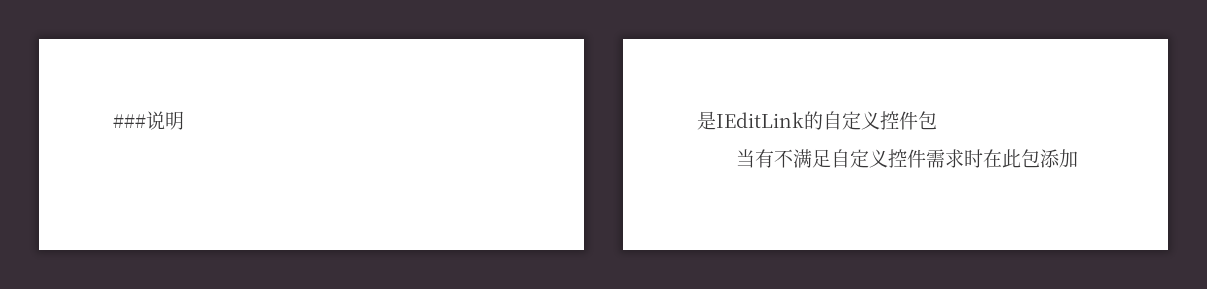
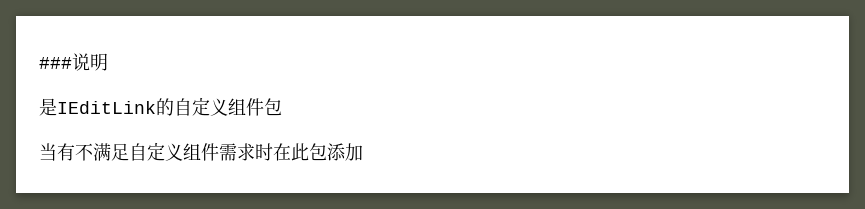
- 是IEditLink的自定义控件包
+ 是IEditLink的自定义组件包
- 当有不满足自定义控件需求时在此包添加
+ 当有不满足自定义组件需求时在此包添加

